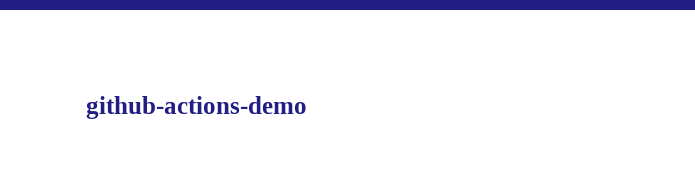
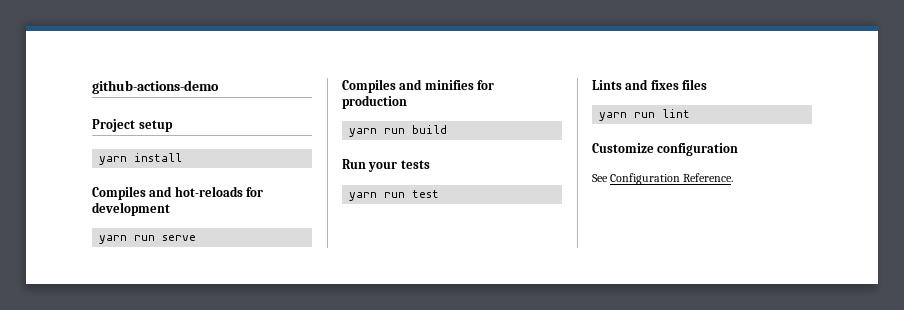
+ Project setup
+ yarn install
+ Compiles and hot-reloads for development
+ yarn run serve
+ Compiles and minifies for production
+ yarn run build
+ Run your tests
+ yarn run test
+ Lints and fixes files
+ yarn run lint
+ Customize configuration
+ See Configuration Reference.

